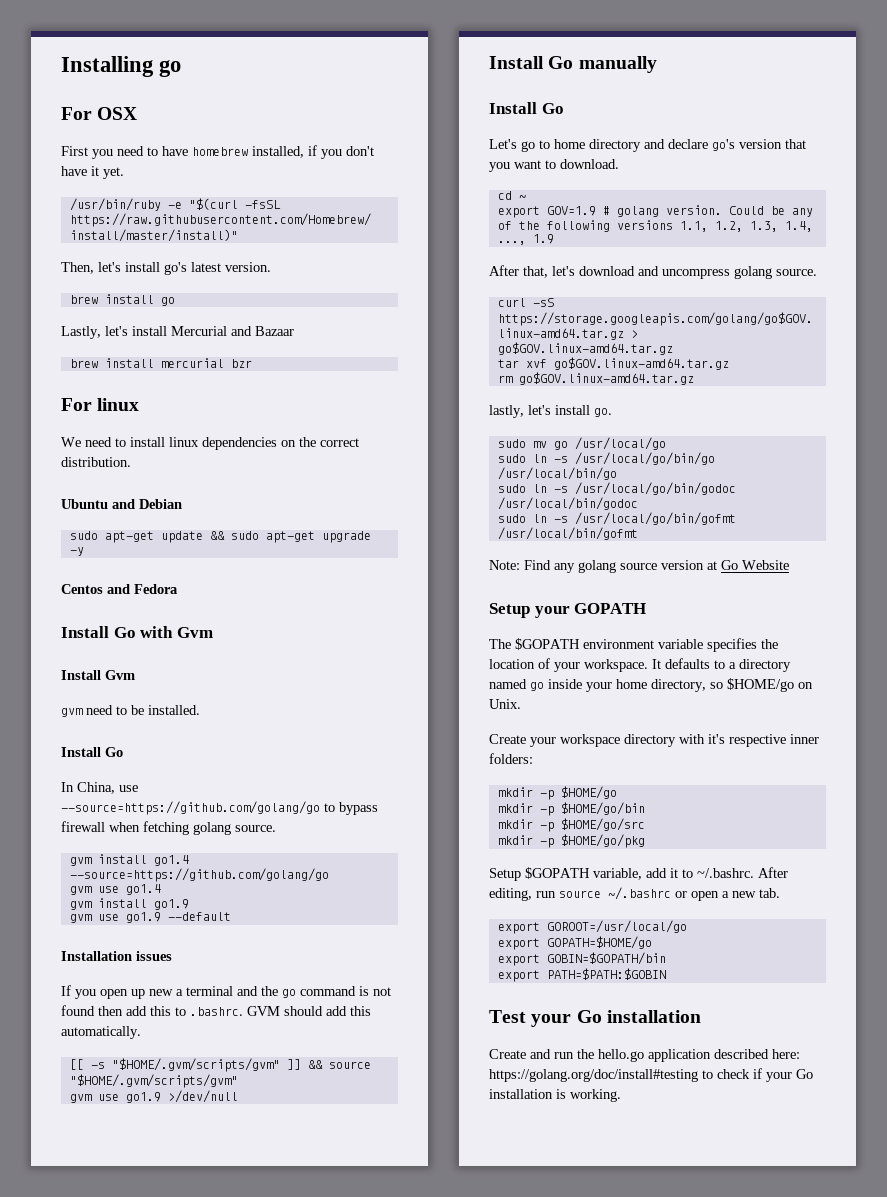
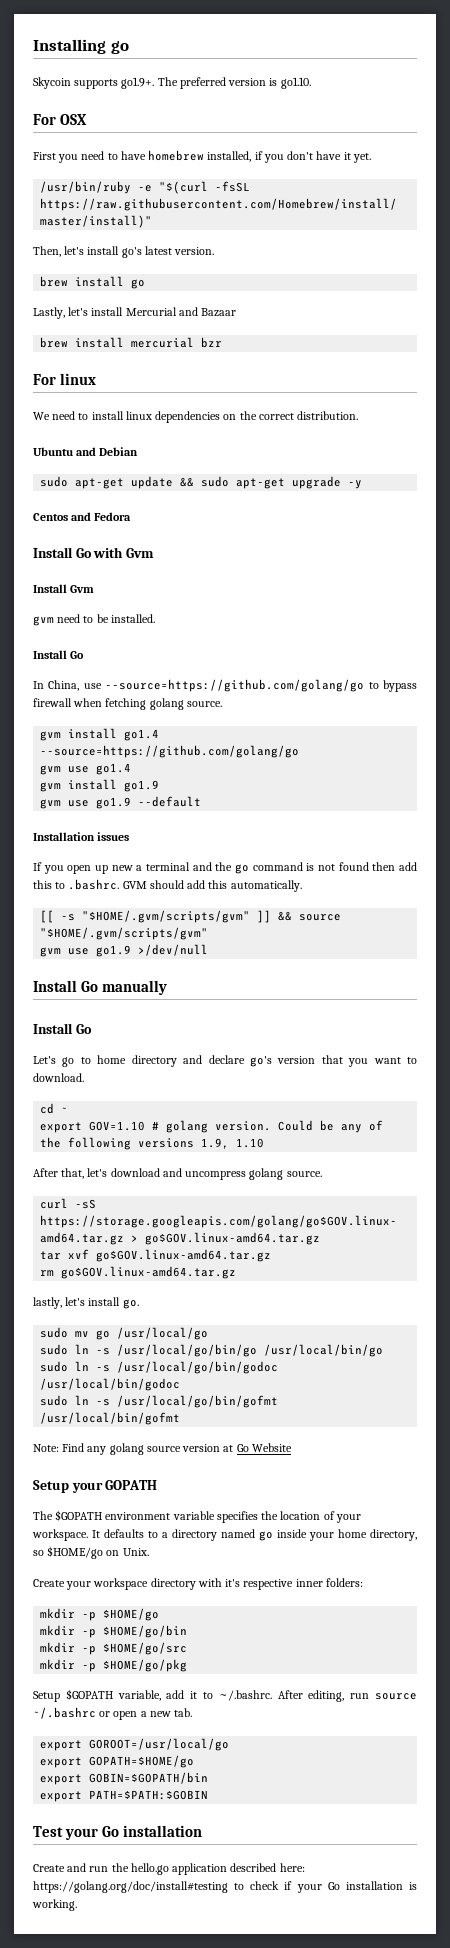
+ Skycoin supports go1.9+. The preferred version is go1.10.
- export GOV=1.9 # golang version.
+ export GOV=1.10 # golang version.
- Could be any of the following versions 1.1, 1.2, 1.3, 1.4, ..., 1.9
+ Could be any of the following versions 1.9, 1.10

